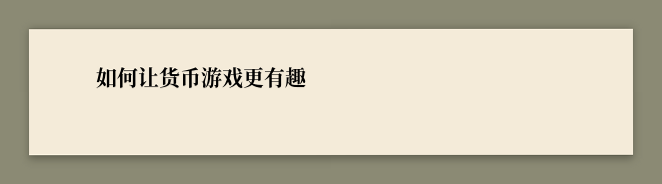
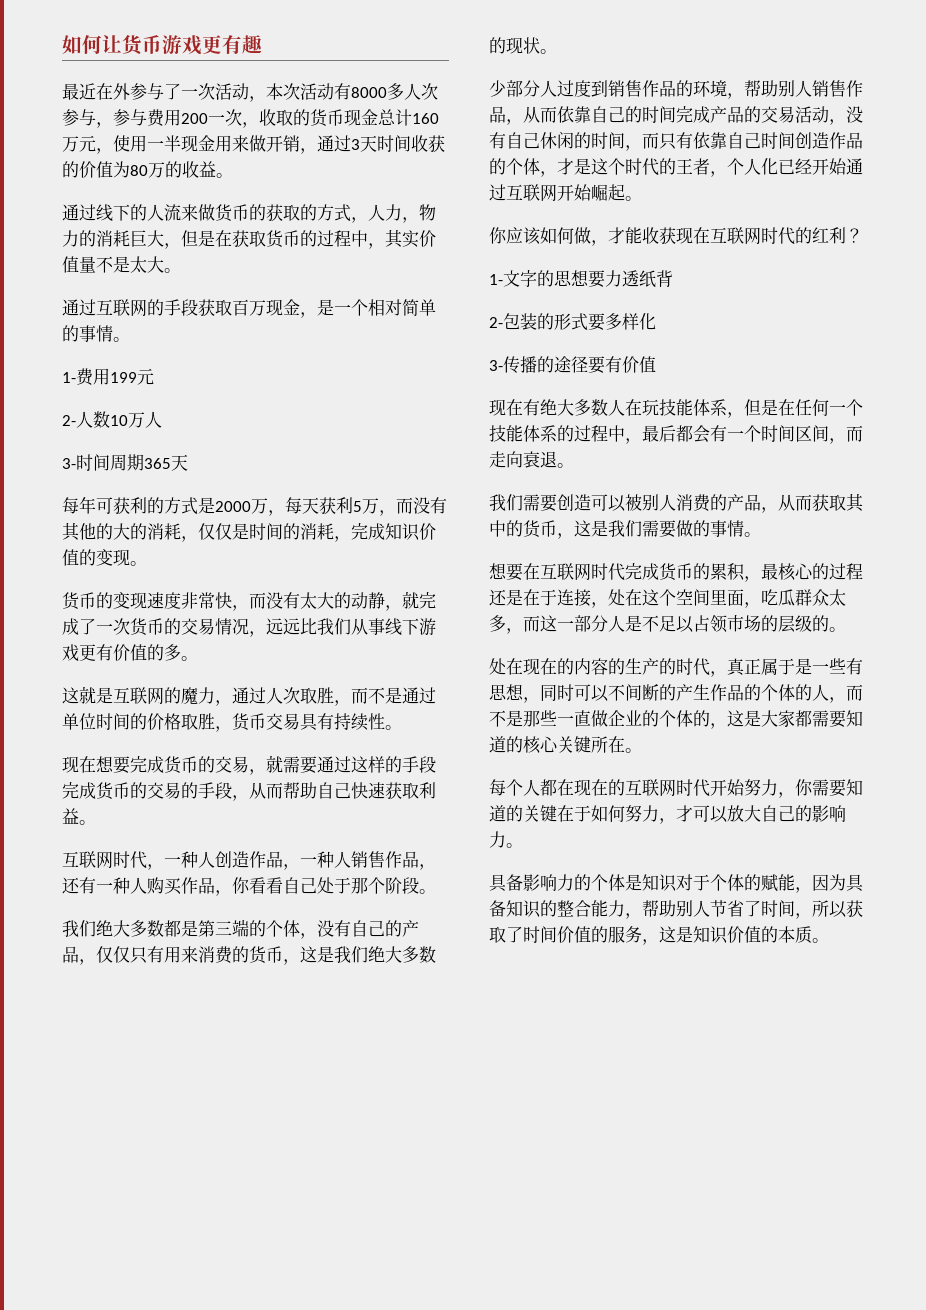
+ 最近在外参与了一次活动，本次活动有8000多人次参与，参与费用200一次，收取的货币现金总计160万元，使用一半现金用来做开销，通过3天时间收获的价值为80万的收益。
+ 通过线下的人流来做货币的获取的方式，人力，物力的消耗巨大，但是在获取货币的过程中，其实价值量不是太大。
+ 通过互联网的手段获取百万现金，是一个相对简单的事情。
+ 1-费用199元
+ 2-人数10万人
+ 3-时间周期365天
+ 每年可获利的方式是2000万，每天获利5万，而没有其他的大的消耗，仅仅是时间的消耗，完成知识价值的变现。
+ 货币的变现速度非常快，而没有太大的动静，就完成了一次货币的交易情况，远远比我们从事线下游戏更有价值的多。
+ 这就是互联网的魔力，通过人次取胜，而不是通过单位时间的价格取胜，货币交易具有持续性。
+ 现在想要完成货币的交易，就需要通过这样的手段完成货币的交易的手段，从而帮助自己快速获取利益。
+ 互联网时代，一种人创造作品，一种人销售作品，还有一种人购买作品，你看看自己处于那个阶段。
+ 我们绝大多数都是第三端的个体，没有自己的产品，仅仅只有用来消费的货币，这是我们绝大多数的现状。
+ 少部分人过度到销售作品的环境，帮助别人销售作品，从而依靠自己的时间完成产品的交易活动，没有自己休闲的时间，而只有依靠自己时间创造作品的个体，才是这个时代的王者，个人化已经开始通过互联网开始崛起。
+ 你应该如何做，才能收获现在互联网时代的红利？
+ 1-文字的思想要力透纸背
+ 2-包装的形式要多样化
+ 3-传播的途径要有价值
+ 现在有绝大多数人在玩技能体系，但是在任何一个技能体系的过程中，最后都会有一个时间区间，而走向衰退。
+ 我们需要创造可以被别人消费的产品，从而获取其中的货币，这是我们需要做的事情。
+ 想要在互联网时代完成货币的累积，最核心的过程还是在于连接，处在这个空间里面，吃瓜群众太多，而这一部分人是不足以占领市场的层级的。
+ 处在现在的内容的生产的时代，真正属于是一些有思想，同时可以不间断的产生作品的个体的人，而不是那些一直做企业的个体的，这是大家都需要知道的核心关键所在。
+ 每个人都在现在的互联网时代开始努力，你需要知道的关键在于如何努力，才可以放大自己的影响力。
+ 具备影响力的个体是知识对于个体的赋能，因为具备知识的整合能力，帮助别人节省了时间，所以获取了时间价值的服务，这是知识价值的本质。

